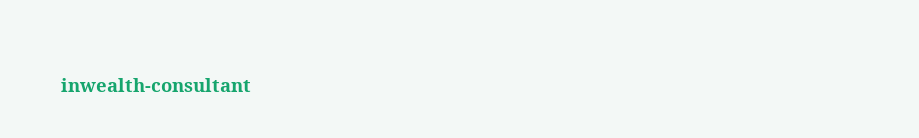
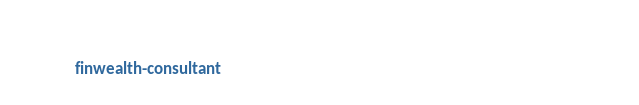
- inwealth-consultant
+ finwealth-consultant

